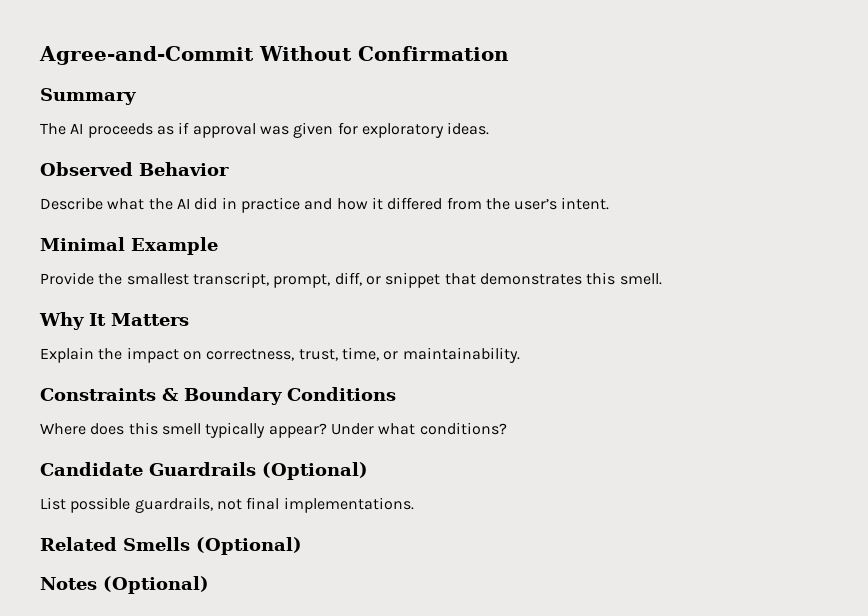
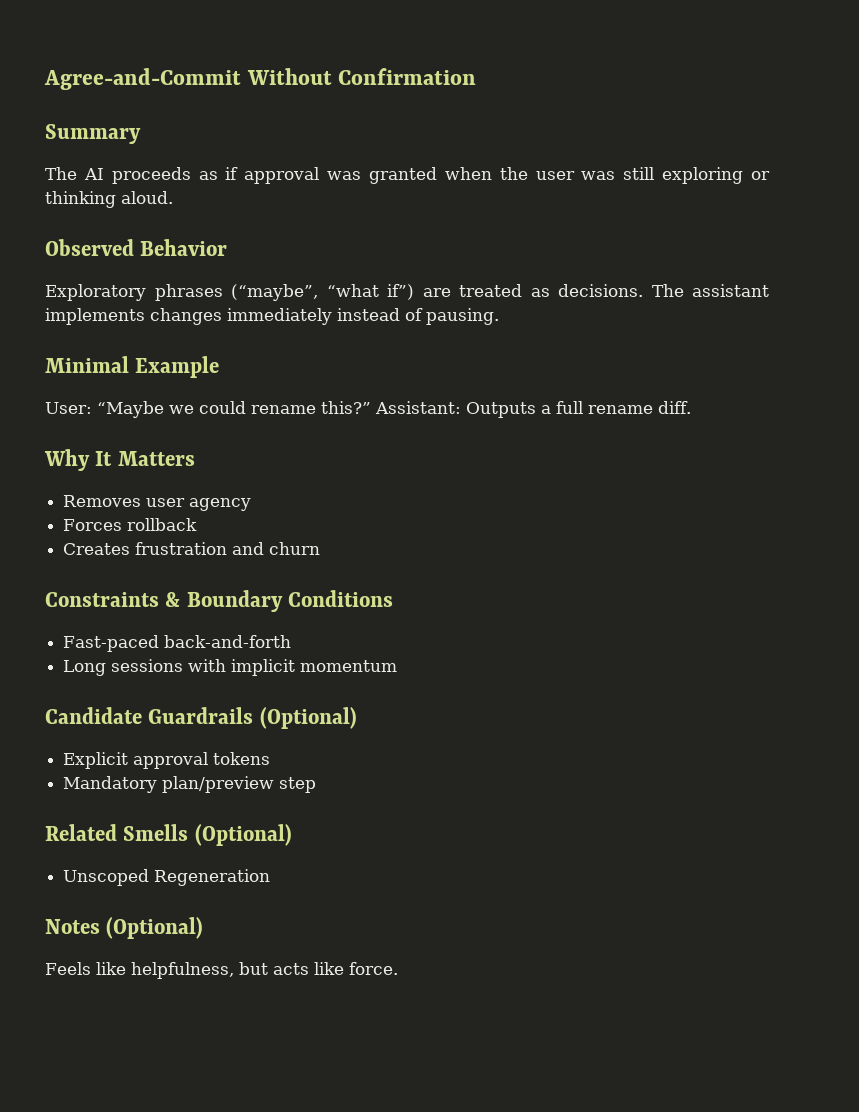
- The AI proceeds as if approval was given for exploratory ideas.
+ The AI proceeds as if approval was granted when the user was still exploring or thinking aloud.
  Observed Behavior
- Describe what the AI did in practice and how it differed from the user’s intent.
+ Exploratory phrases (“maybe”, “what if”) are treated as decisions. The assistant implements changes immediately instead of pausing.
  Minimal Example
- Provide the smallest transcript, prompt, diff, or snippet that demonstrates this smell.
+ User: “Maybe we could rename this?” Assistant: Outputs a full rename diff.
  Why It Matters
- Explain the impact on correctness, trust, time, or maintainability.
+ Removes user agency
+ Forces rollback
+ Creates frustration and churn
  Constraints & Boundary Conditions
- Where does this smell typically appear? Under what conditions?
+ Fast-paced back-and-forth
+ Long sessions with implicit momentum
  Candidate Guardrails (Optional)
- List possible guardrails, not final implementations.
+ Explicit approval tokens
+ Mandatory plan/preview step
+ Unscoped Regeneration
+ Feels like helpfulness, but acts like force.

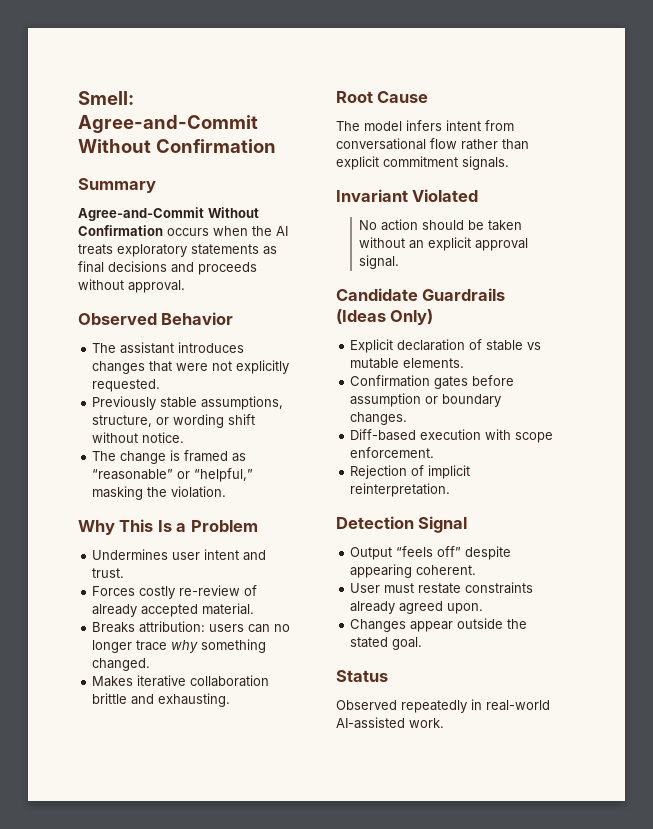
- Agree-and-Commit Without Confirmation
+ Smell: Agree-and-Commit Without Confirmation
- The AI proceeds as if approval was granted when the user was still exploring or thinking aloud.
+ Agree-and-Commit Without Confirmation occurs when the AI treats exploratory statements as final decisions and proceeds without approval.
  Observed Behavior
- Exploratory phrases (“maybe”, “what if”) are treated as decisions. The assistant implements changes immediately instead of pausing.
- Minimal Example
- User: “Maybe we could rename this?” Assistant: Outputs a full rename diff.
- Why It Matters
- Removes user agency
- Forces rollback
- Creates frustration and churn
- Constraints & Boundary Conditions
- Fast-paced back-and-forth
- Long sessions with implicit momentum
+ The assistant introduces changes that were not explicitly requested.
+ Previously stable assumptions, structure, or wording shift without notice.
+ The change is framed as “reasonable” or “helpful,” masking the violation.
+ Why This Is a Problem
+ Undermines user intent and trust.
+ Forces costly re-review of already accepted material.
+ Breaks attribution: users can no longer trace why something changed.
+ Makes iterative collaboration brittle and exhausting.
+ Root Cause
+ The model infers intent from conversational flow rather than explicit commitment signals.
+ Invariant Violated
+ No action should be taken without an explicit approval signal.
- Candidate Guardrails (Optional)
+ Candidate Guardrails (Ideas Only)
- Explicit approval tokens
- Mandatory plan/preview step
- Related Smells (Optional)
- Unscoped Regeneration
- Notes (Optional)
- Feels like helpfulness, but acts like force.
+ Explicit declaration of stable vs mutable elements.
+ Confirmation gates before assumption or boundary changes.
+ Diff-based execution with scope enforcement.
+ Rejection of implicit reinterpretation.
+ Detection Signal
+ Output “feels off” despite appearing coherent.
+ User must restate constraints already agreed upon.
+ Changes appear outside the stated goal.
+ Status
+ Observed repeatedly in real-world AI-assisted work.

